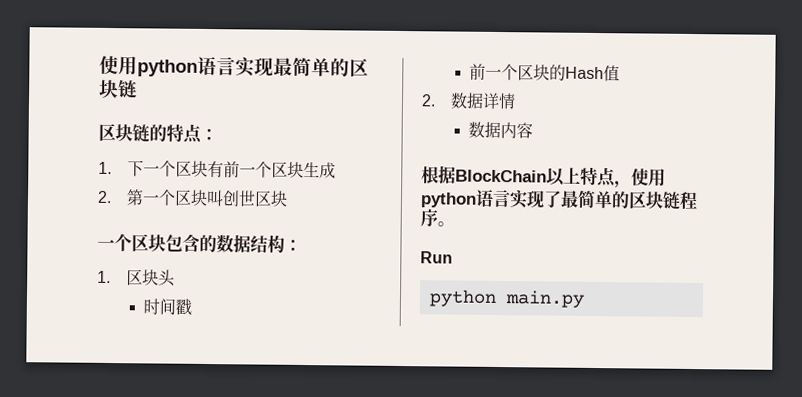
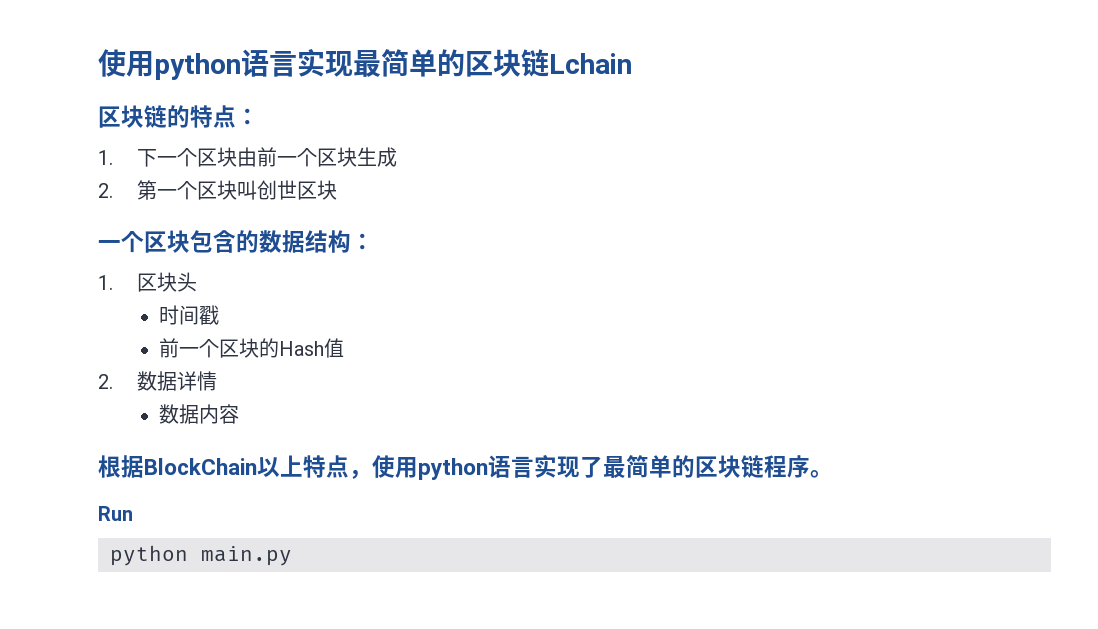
- 使用python语言实现最简单的区块链
+ 使用python语言实现最简单的区块链Lchain
- 1.下一个区块有前一个区块生成
+ 1.下一个区块由前一个区块生成

